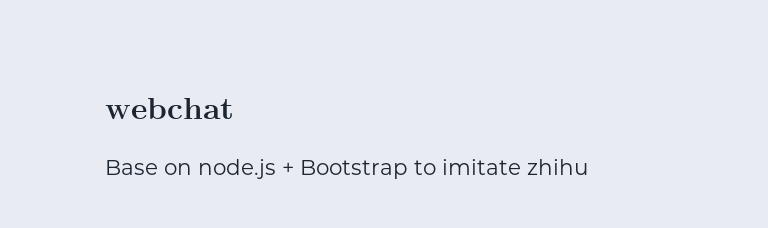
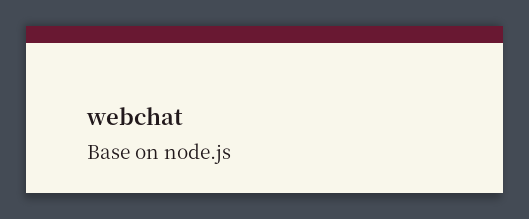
- Base on node.js + Bootstrap to imitate zhihu
+ Base on node.js

